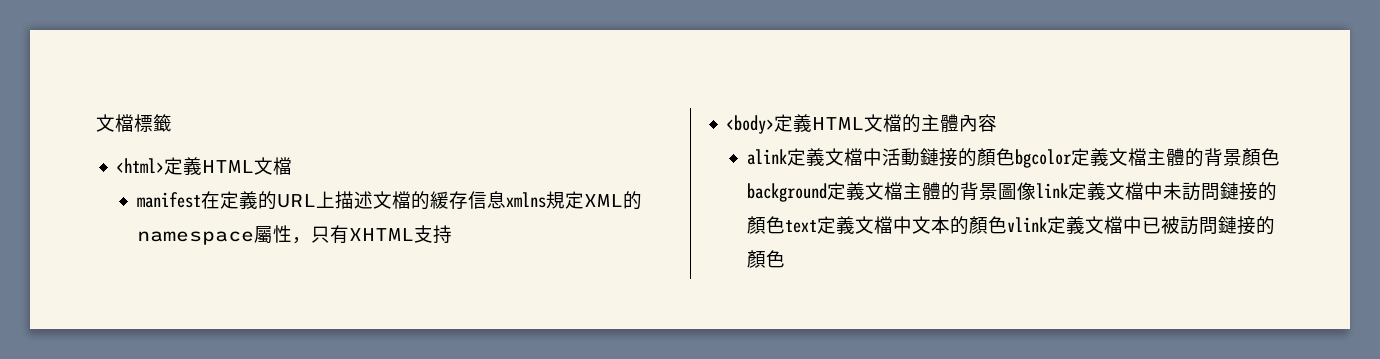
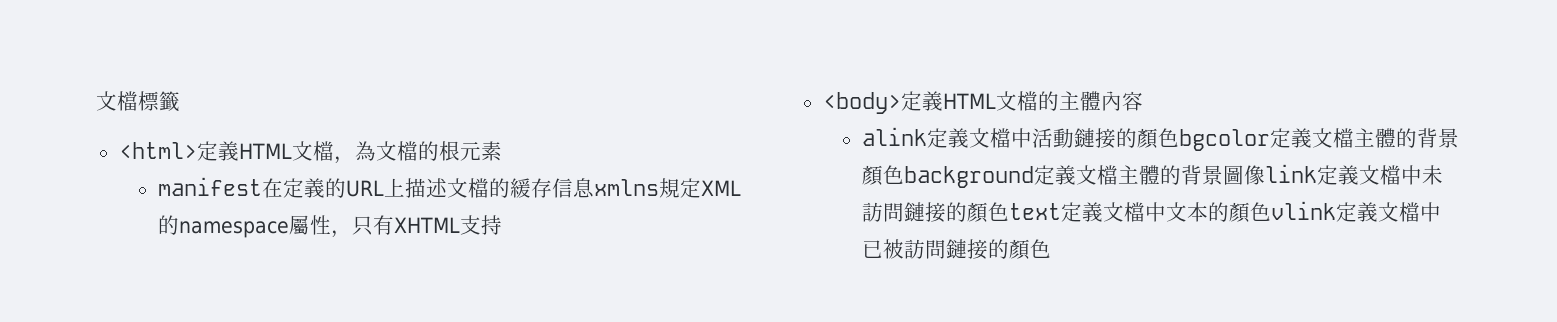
- <html>定義HTML文檔
+ <html>定義HTML文檔，為文檔的根元素

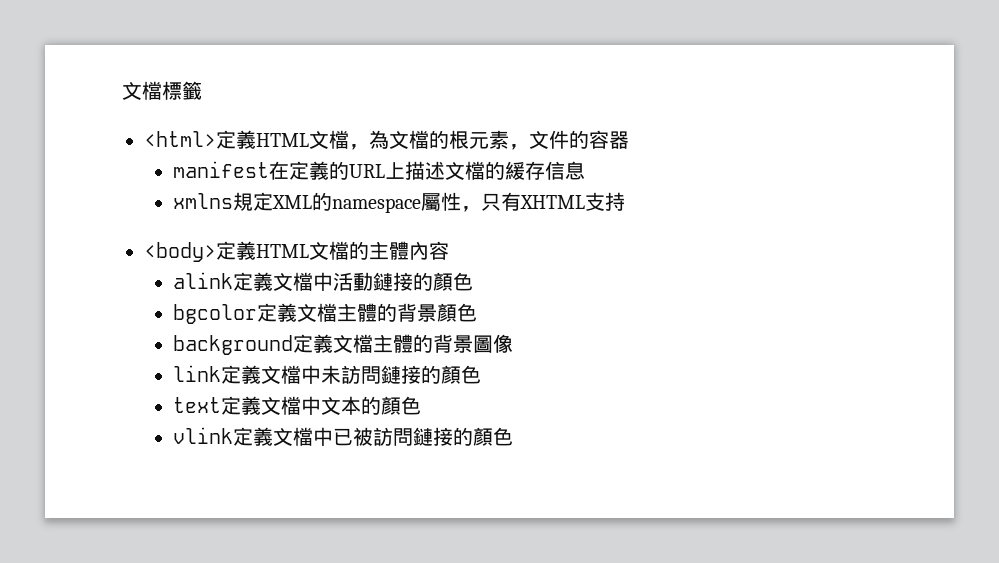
- <html>定義HTML文檔，為文檔的根元素
+ <html>定義HTML文檔，為文檔的根元素，文件的容器
- manifest在定義的URL上描述文檔的緩存信息xmlns規定XML的namespace屬性，只有XHTML支持
+ manifest在定義的URL上描述文檔的緩存信息
+ xmlns規定XML的namespace屬性，只有XHTML支持
- alink定義文檔中活動鏈接的顏色bgcolor定義文檔主體的背景顏色background定義文檔主體的背景圖像link定義文檔中未訪問鏈接的顏色text定義文檔中文本的顏色vlink定義文檔中已被訪問鏈接的顏色
+ alink定義文檔中活動鏈接的顏色
+ bgcolor定義文檔主體的背景顏色
+ background定義文檔主體的背景圖像
+ link定義文檔中未訪問鏈接的顏色
+ text定義文檔中文本的顏色
+ vlink定義文檔中已被訪問鏈接的顏色

